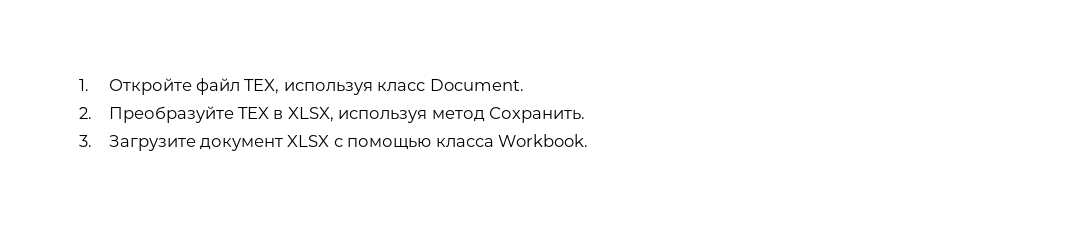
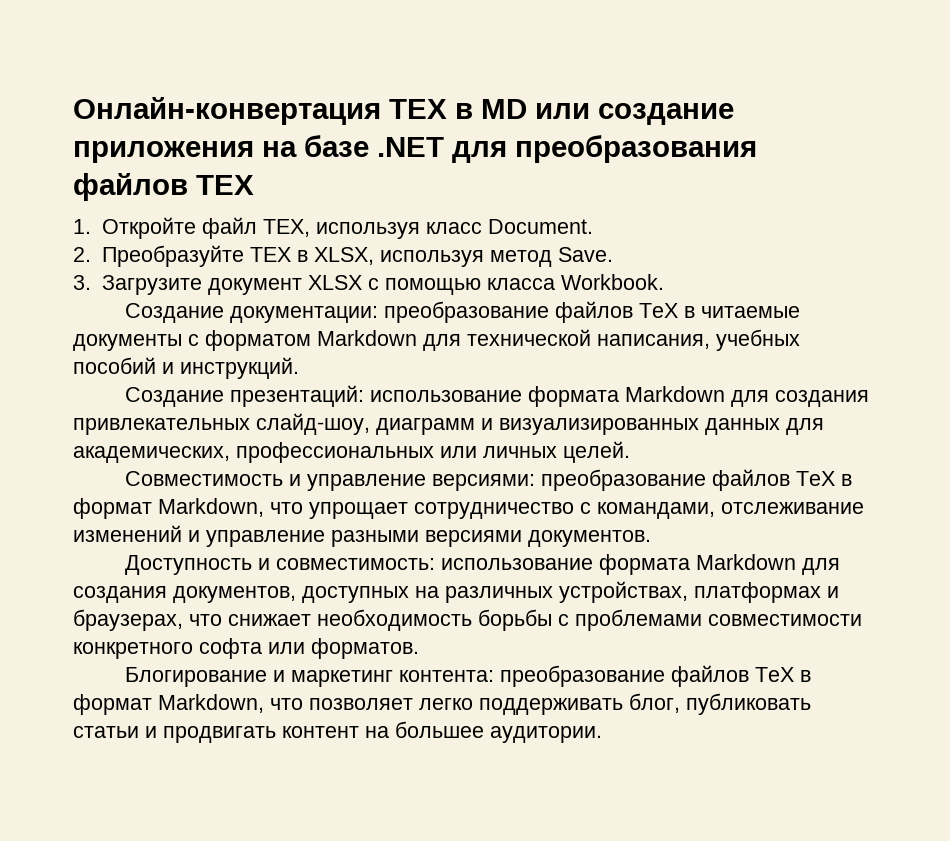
+ Онлайн-конвертация TEX в MD или создание приложения на базе .NET для преобразования файлов TEX
- 2. Преобразуйте TEX в XLSX, используя метод Сохранить.
+ 2. Преобразуйте TEX в XLSX, используя метод Save.
+ Создание документации: преобразование файлов TeX в читаемые документы с форматом Markdown для технической написания, учебных пособий и инструкций.
+ Создание презентаций: использование формата Markdown для создания привлекательных слайд-шоу, диаграмм и визуализированных данных для академических, профессиональных или личных целей.
+ Совместимость и управление версиями: преобразование файлов TeX в формат Markdown, что упрощает сотрудничество с командами, отслеживание изменений и управление разными версиями документов.
+ Доступность и совместимость: использование формата Markdown для создания документов, доступных на различных устройствах, платформах и браузерах, что снижает необходимость борьбы с проблемами совместимости конкретного софта или форматов.
+ Блогирование и маркетинг контента: преобразование файлов TeX в формат Markdown, что позволяет легко поддерживать блог, публиковать статьи и продвигать контент на большее аудитории.

